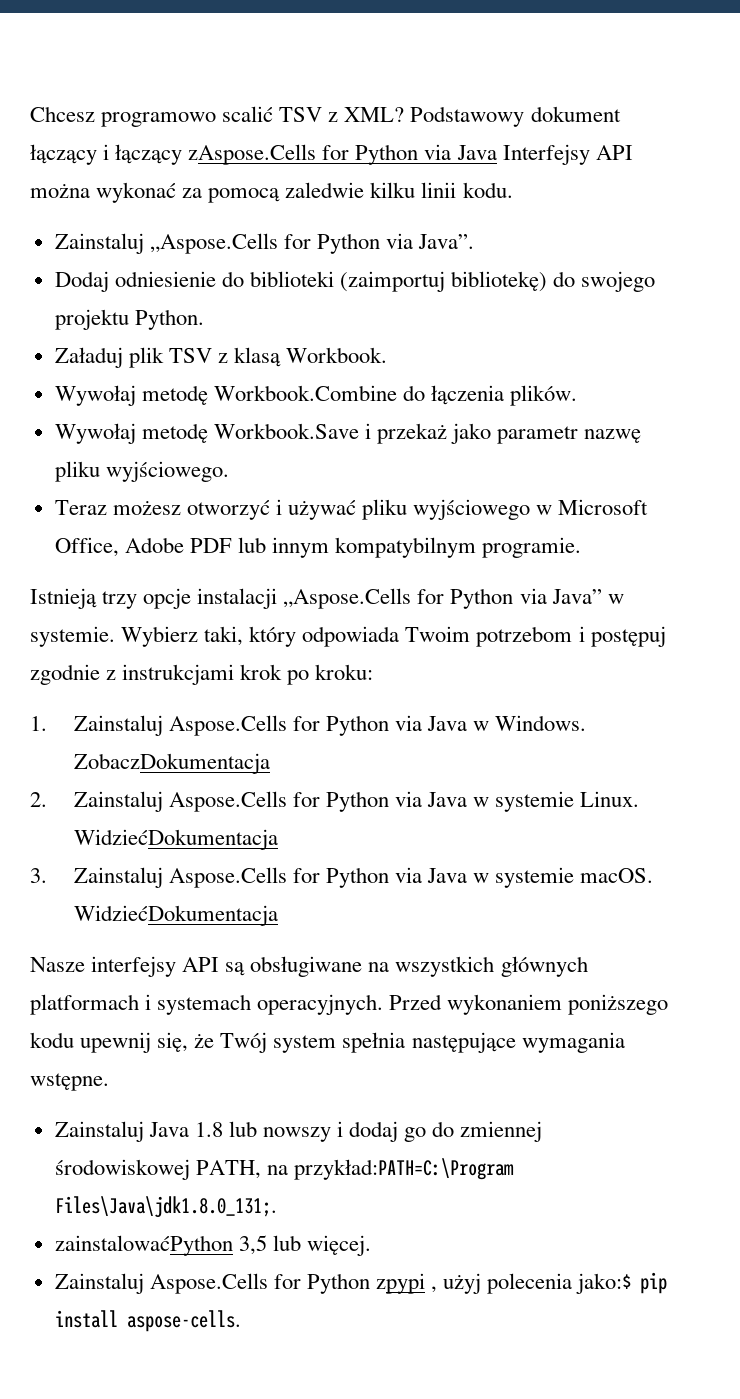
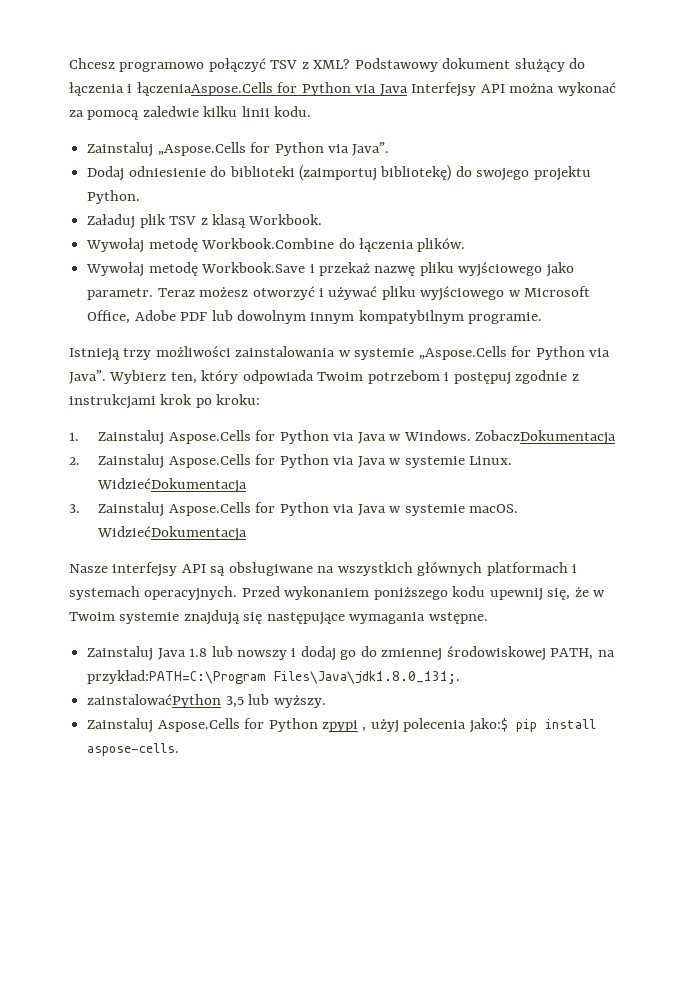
- Chcesz programowo scalić TSV z XML?
+ Chcesz programowo połączyć TSV z XML?
- Podstawowy dokument łączący i łączący zAspose.Cells for Python via Java Interfejsy API można wykonać za pomocą zaledwie kilku linii kodu.
+ Podstawowy dokument służący do łączenia i łączeniaAspose.Cells for Python via Java Interfejsy API można wykonać za pomocą zaledwie kilku linii kodu.
- Wywołaj metodę Workbook.Save i przekaż jako parametr nazwę pliku wyjściowego.
- Teraz możesz otworzyć i używać pliku wyjściowego w Microsoft Office, Adobe PDF lub innym kompatybilnym programie.
+ Wywołaj metodę Workbook.Save i przekaż nazwę pliku wyjściowego jako parametr. Teraz możesz otworzyć i używać pliku wyjściowego w Microsoft Office, Adobe PDF lub dowolnym innym kompatybilnym programie.
- Istnieją trzy opcje instalacji „Aspose.Cells for Python via Java” w systemie. Wybierz taki, który odpowiada Twoim potrzebom i postępuj zgodnie z instrukcjami krok po kroku:
+ Istnieją trzy możliwości zainstalowania w systemie „Aspose.Cells for Python via Java”. Wybierz ten, który odpowiada Twoim potrzebom i postępuj zgodnie z instrukcjami krok po kroku:
- Przed wykonaniem poniższego kodu upewnij się, że Twój system spełnia następujące wymagania wstępne.
+ Przed wykonaniem poniższego kodu upewnij się, że w Twoim systemie znajdują się następujące wymagania wstępne.
- zainstalowaćPython 3,5 lub więcej.
+ zainstalowaćPython 3,5 lub wyższy.

